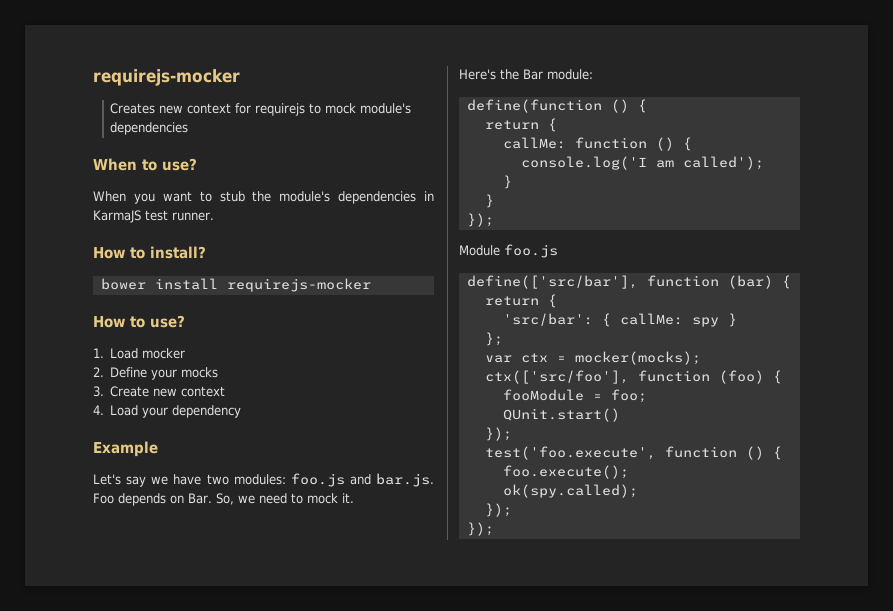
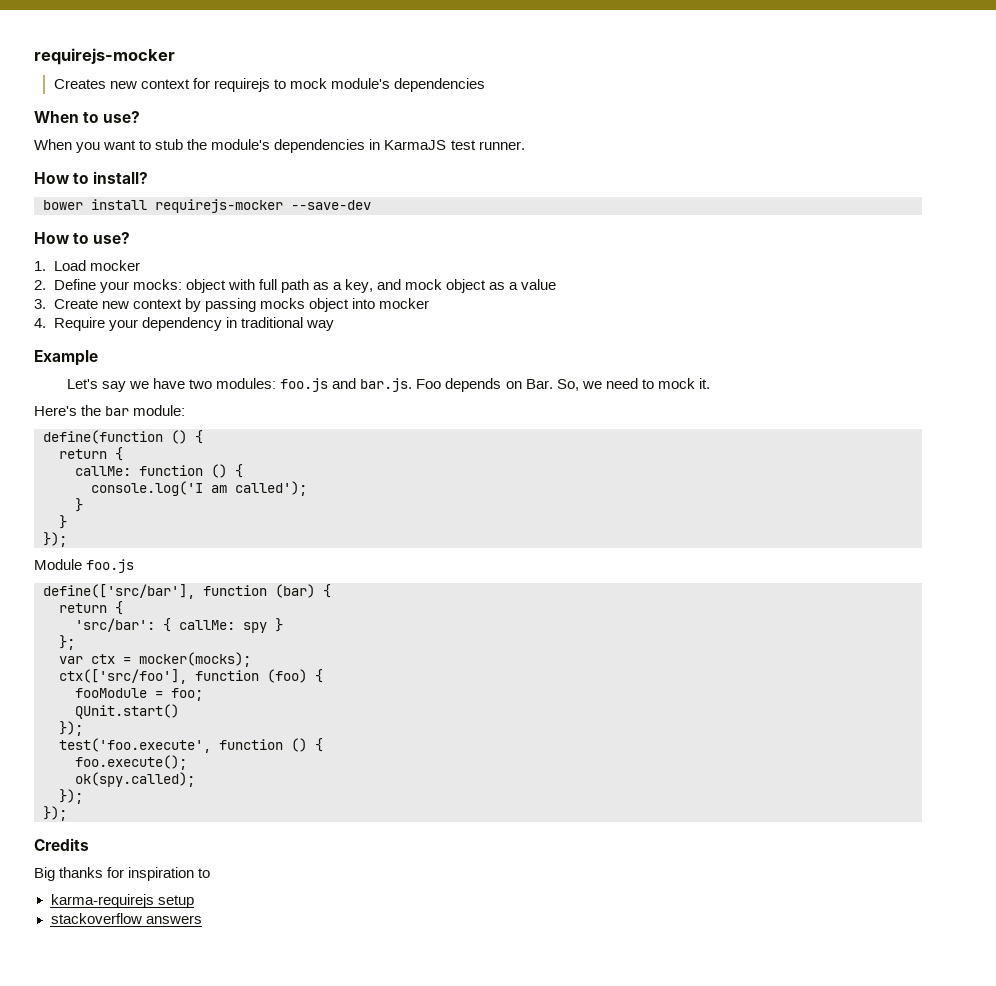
- bower install requirejs-mocker
+ bower install requirejs-mocker --save-dev
- 2. Define your mocks
- 3. Create new context
+ 2. Define your mocks: object with full path as a key, and mock object as a value
+ 3. Create new context by passing mocks object into mocker
- 4. Load your dependency
+ 4. Require your dependency in traditional way
- Here's the Bar module:
+ Here's the bar module:
+ Credits
+ Big thanks for inspiration to
+ karma-requirejs setup
+ stackoverflow answers

